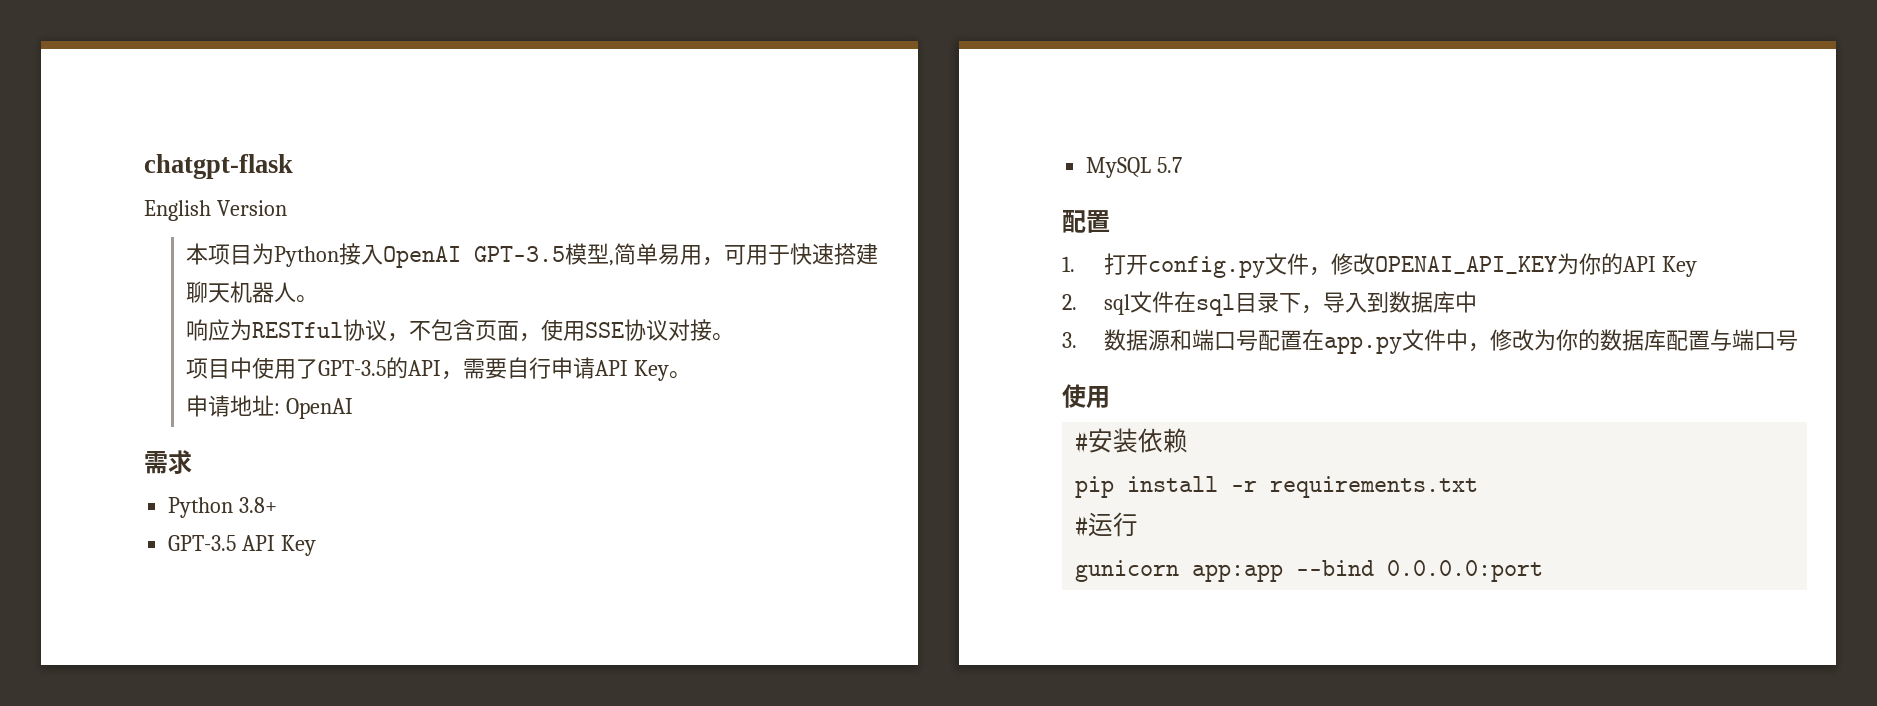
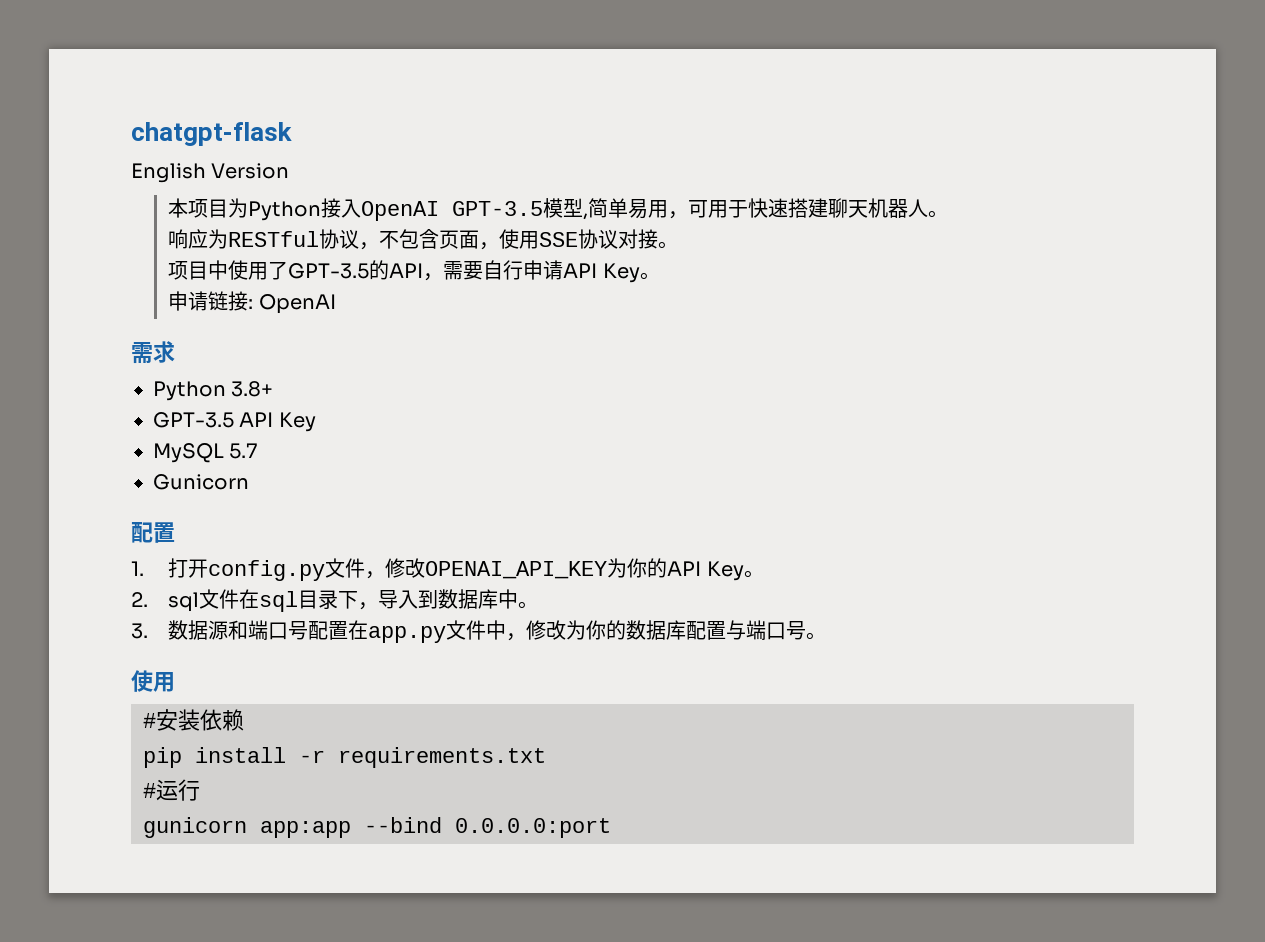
- 申请地址: OpenAI
+ 申请链接: OpenAI
+ Gunicorn
- 1.打开config.py文件，修改OPENAI_API_KEY为你的API Key
+ 1.打开config.py文件，修改OPENAI_API_KEY为你的API Key。
- 2. sql文件在sql目录下，导入到数据库中
+ 2. sql文件在sql目录下，导入到数据库中。
- 3.数据源和端口号配置在app.py文件中，修改为你的数据库配置与端口号
+ 3.数据源和端口号配置在app.py文件中，修改为你的数据库配置与端口号。

